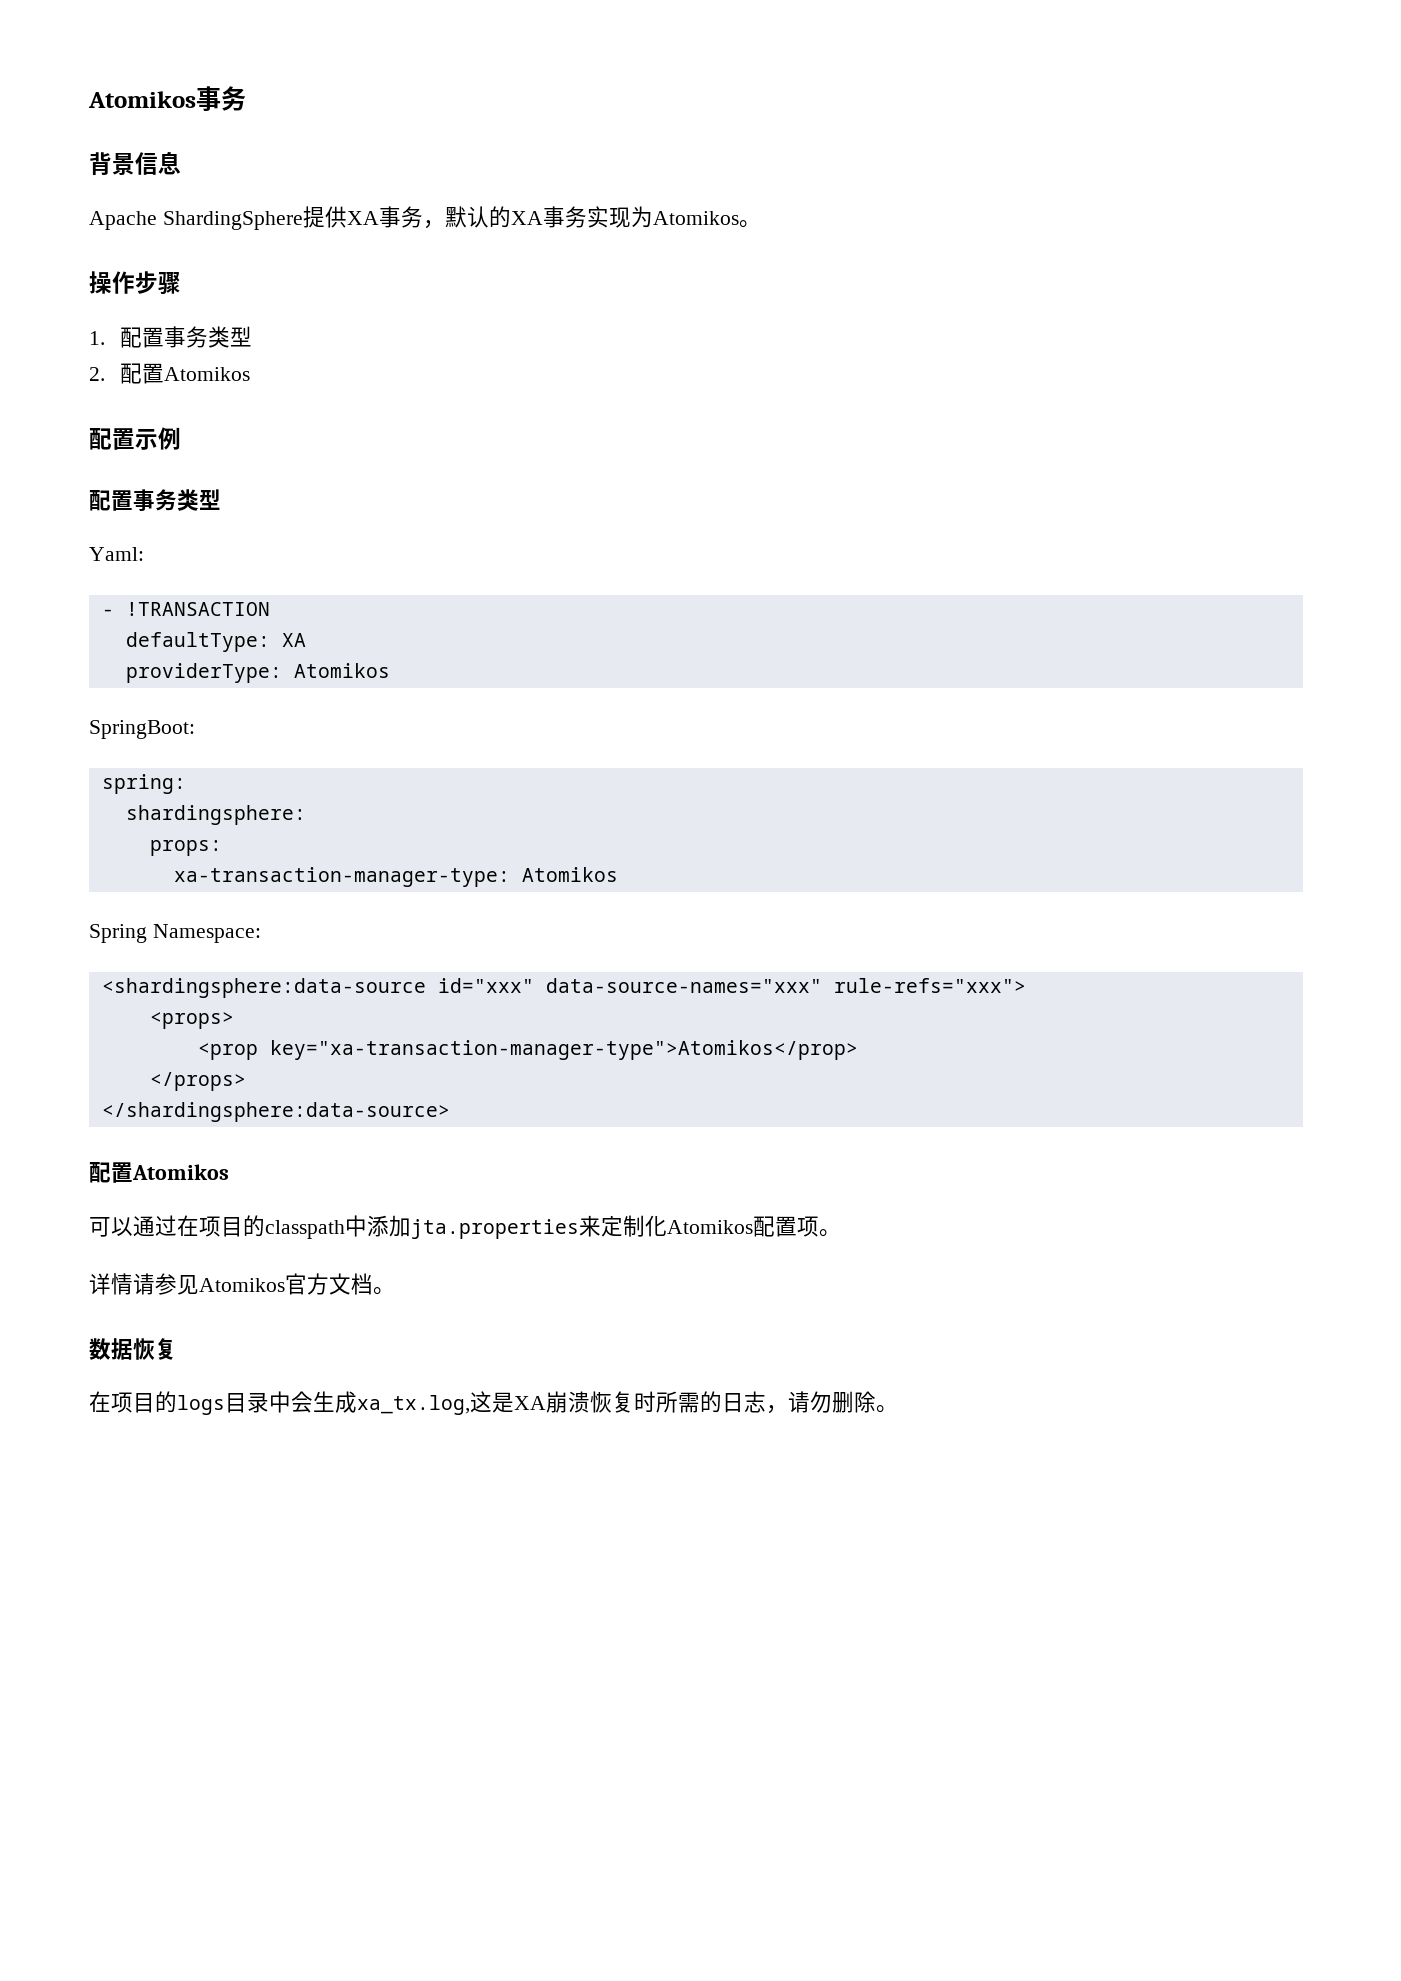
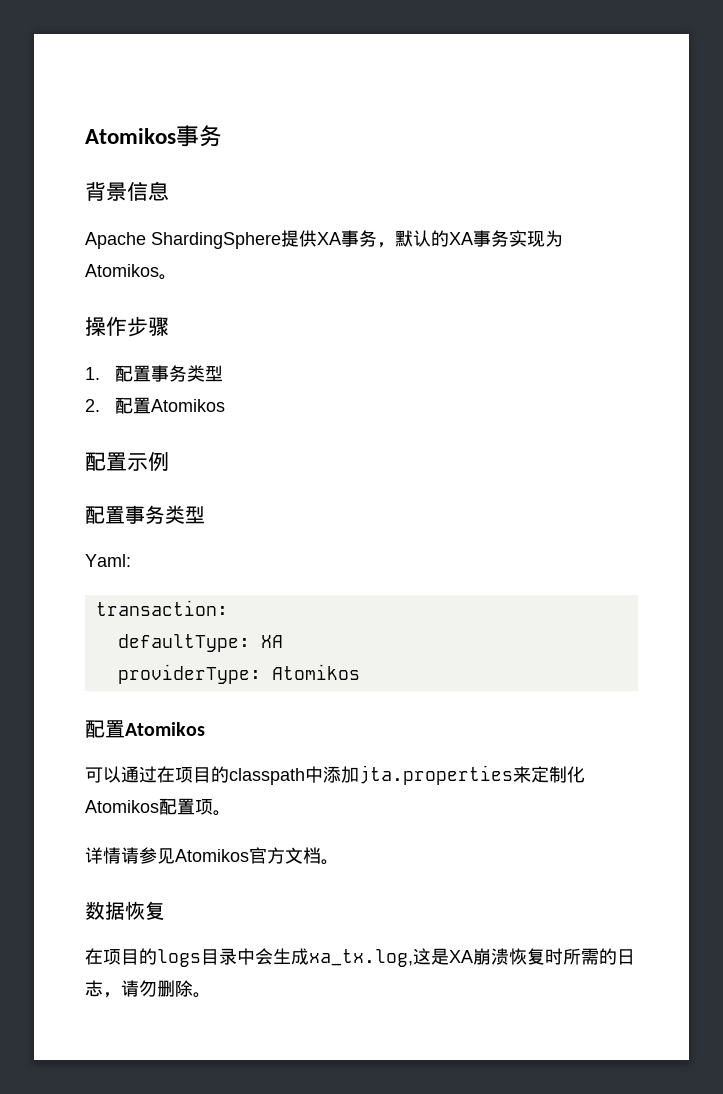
- - !TRANSACTION
+ transaction:
- SpringBoot:
- spring:
- shardingsphere:
- props:
- xa-transaction-manager-type: Atomikos
- Spring Namespace:
- <shardingsphere:data-source id="xxx" data-source-names="xxx" rule-refs="xxx">
- <props>
- <prop key="xa-transaction-manager-type">Atomikos</prop>
- </props>
- </shardingsphere:data-source>

